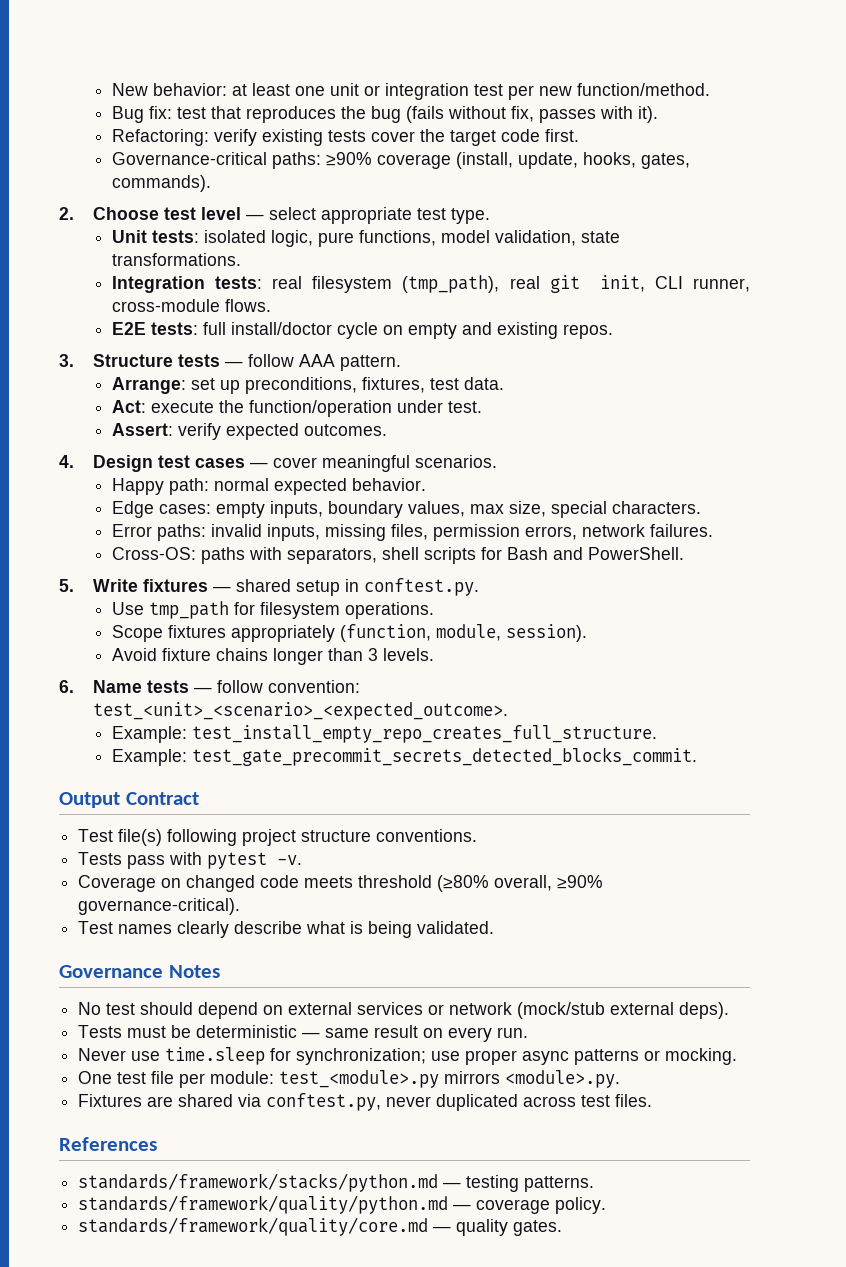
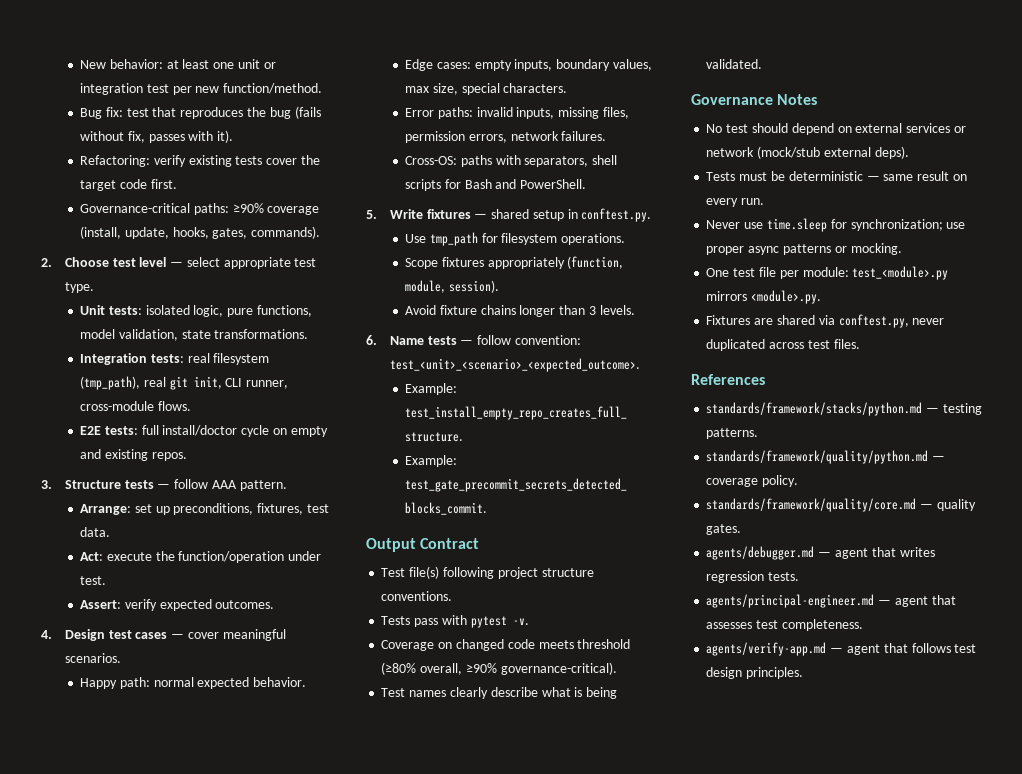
+ agents/debugger.md — agent that writes regression tests.
+ agents/principal-engineer.md — agent that assesses test completeness.
+ agents/verify-app.md — agent that follows test design principles.

